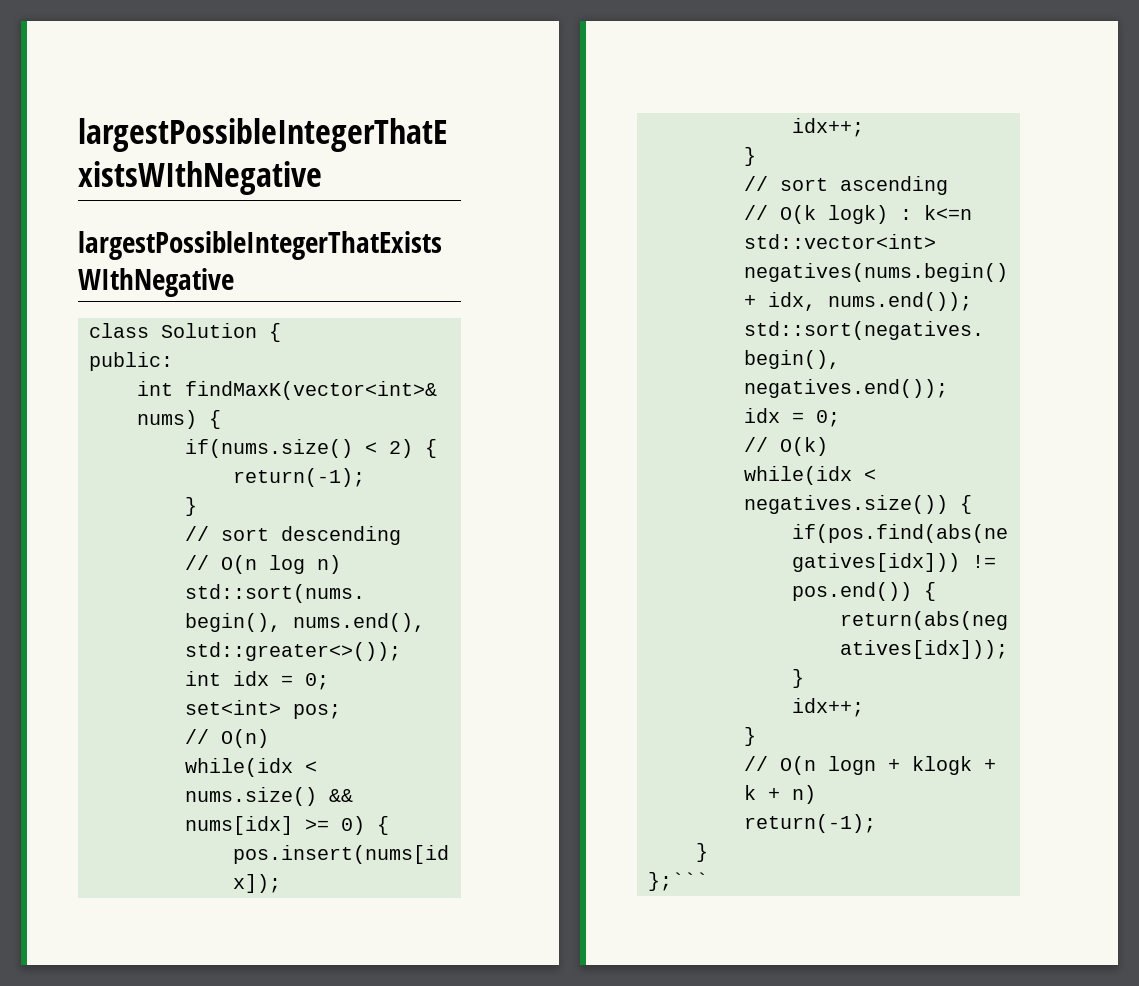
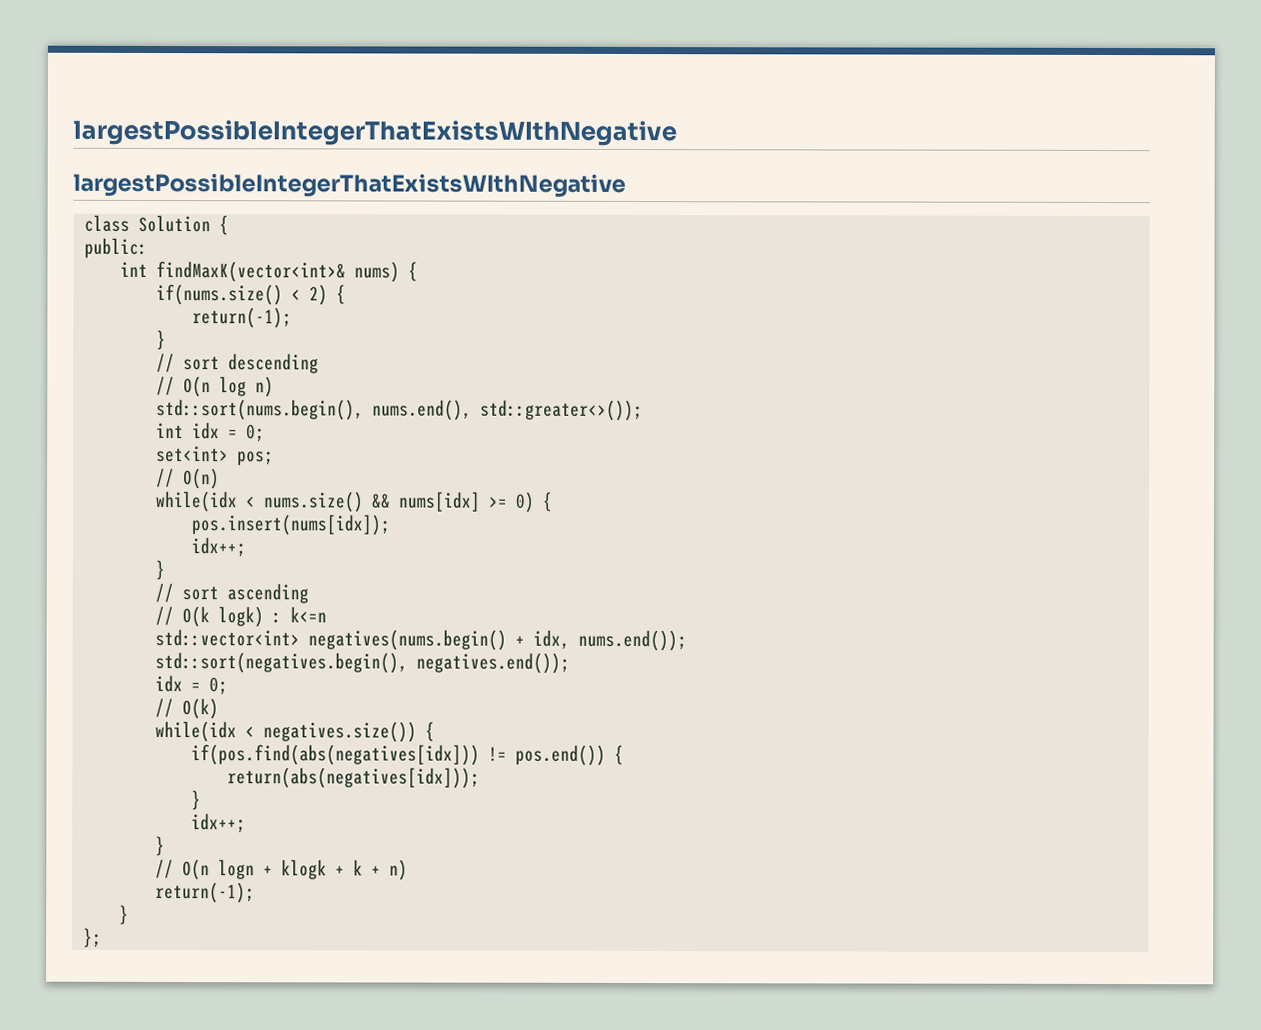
- };```
+ };

